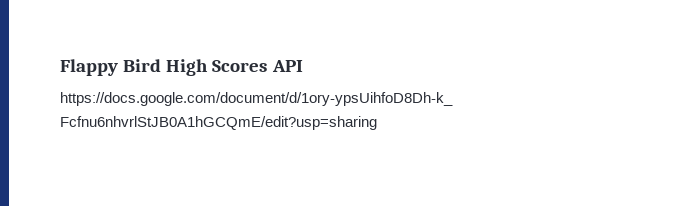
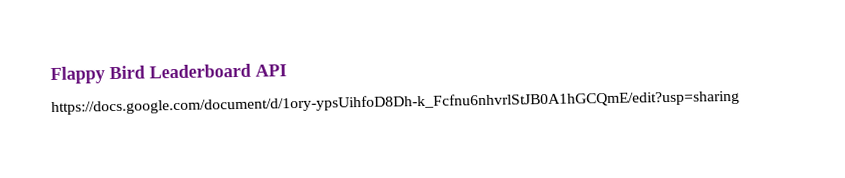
- Flappy Bird High Scores API
+ Flappy Bird Leaderboard API

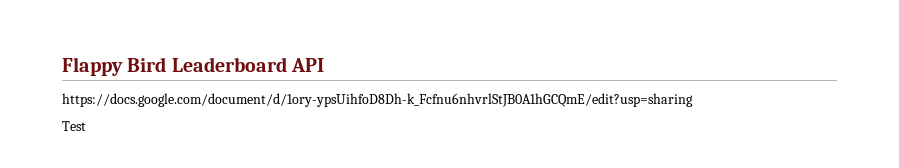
+ Test

